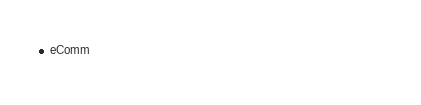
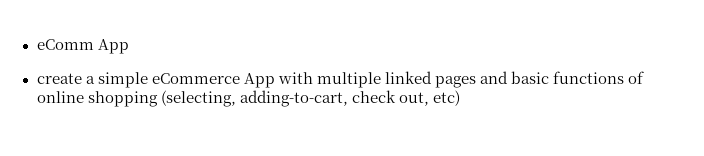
- eComm
+ eComm App
+ create a simple eCommerce App with multiple linked pages and basic functions of online shopping (selecting, adding-to-cart, check out, etc)

